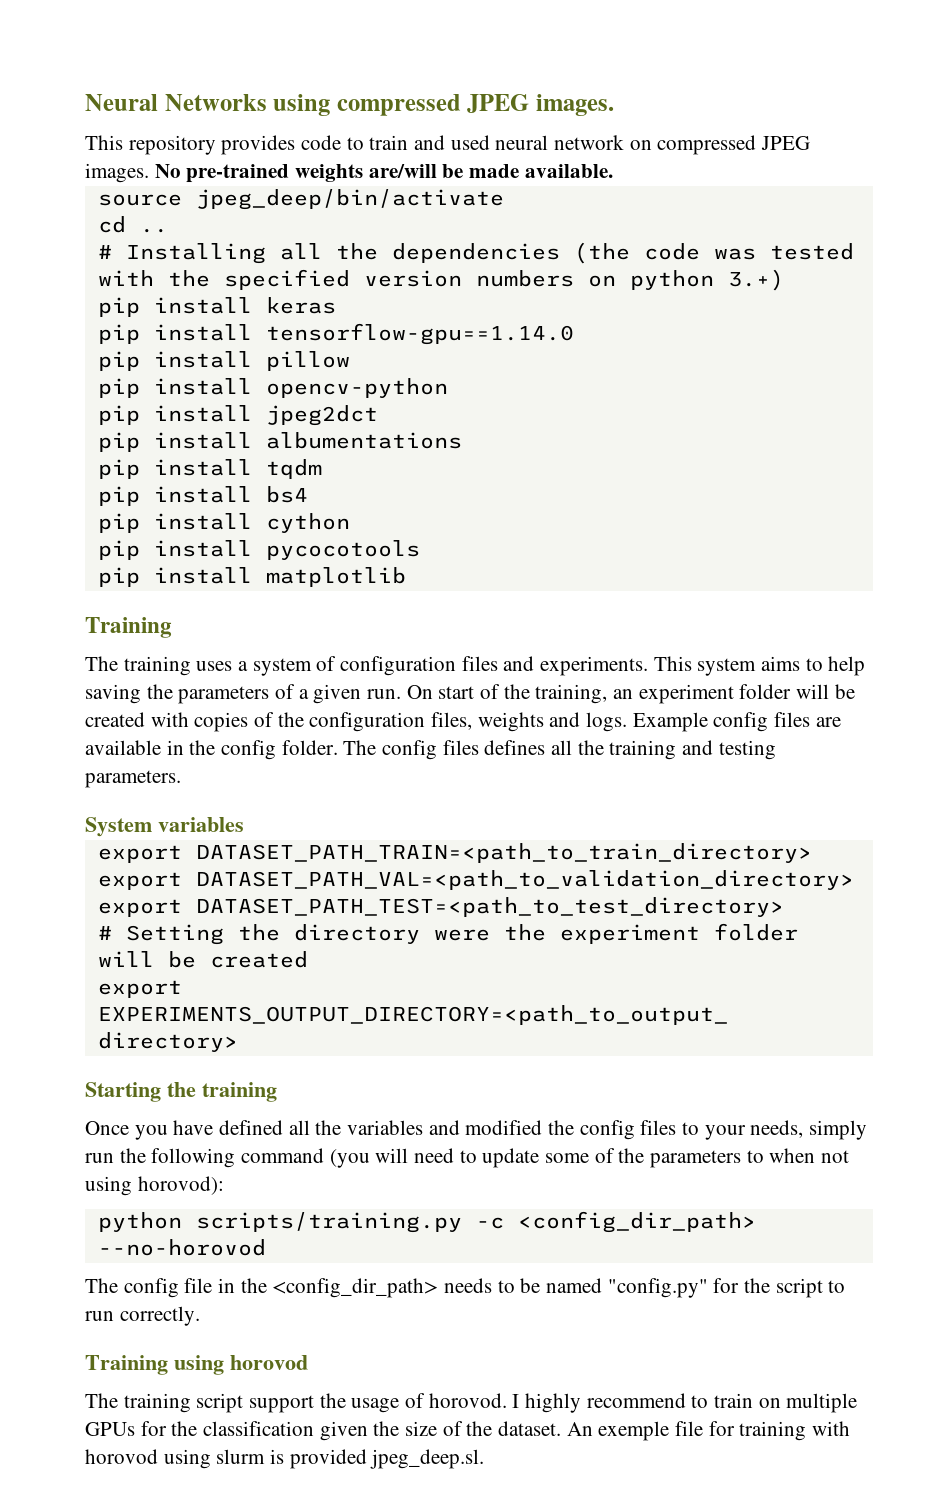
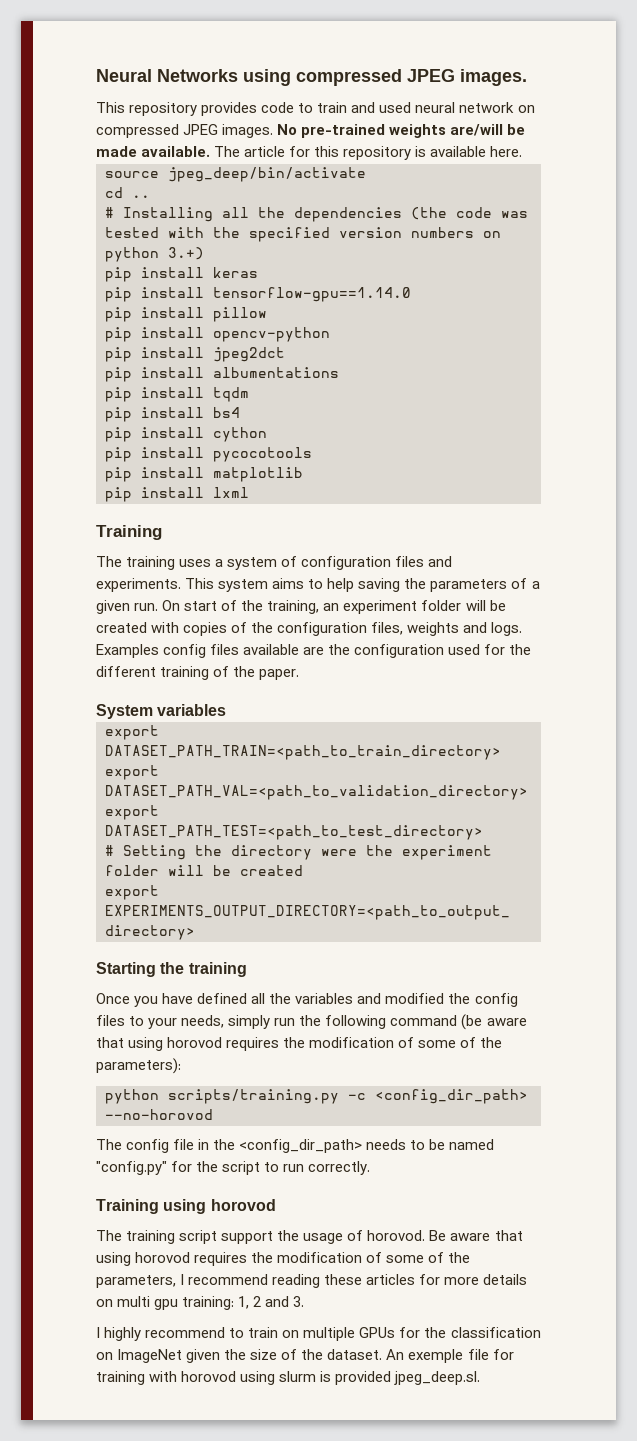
+ The article for this repository is available here.
+ pip install lxml
- Example config files are available in the config folder. The config files defines all the training and testing parameters.
+ Examples config files available are the configuration used for the different training of the paper.
- Once you have defined all the variables and modified the config files to your needs, simply run the following command (you will need to update some of the parameters to when not using horovod):
+ Once you have defined all the variables and modified the config files to your needs, simply run the following command (be aware that using horovod requires the modification of some of the parameters):
- The training script support the usage of horovod. I highly recommend to train on multiple GPUs for the classification given the size of the dataset.
+ The training script support the usage of horovod. Be aware that using horovod requires the modification of some of the parameters, I recommend reading these articles for more details on multi gpu training: 1, 2 and 3.
+ I highly recommend to train on multiple GPUs for the classification on ImageNet given the size of the dataset.

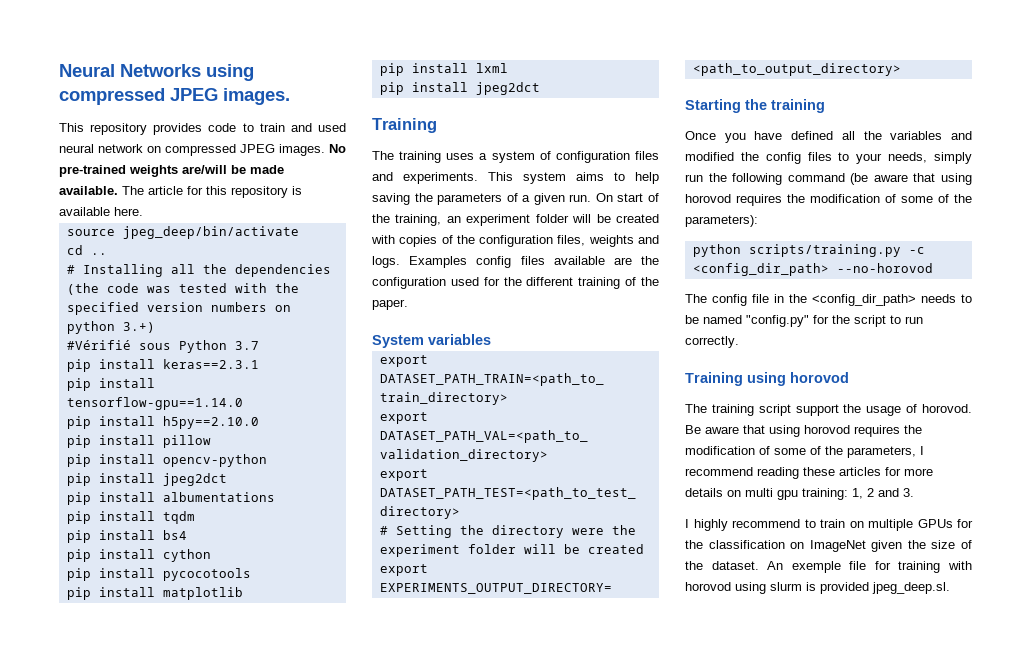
- pip install keras
+ #Vérifié sous Python 3.7
+ pip install keras==2.3.1
+ pip install h5py==2.10.0
  pip install lxml
+ pip install jpeg2dct

